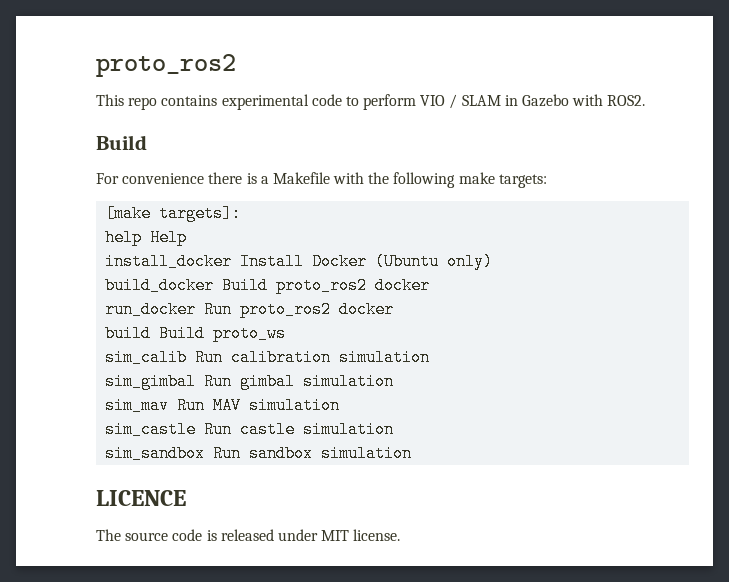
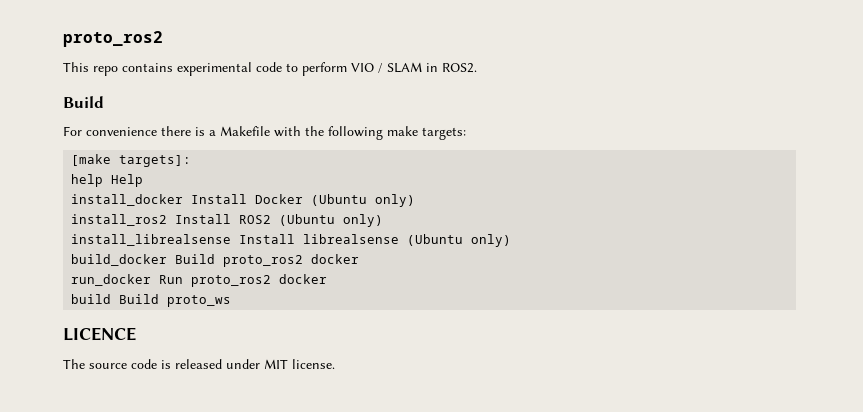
- This repo contains experimental code to perform VIO / SLAM in Gazebo with ROS2.
+ This repo contains experimental code to perform VIO / SLAM in ROS2.
+ install_ros2 Install ROS2 (Ubuntu only)
+ install_librealsense Install librealsense (Ubuntu only)
- sim_calib Run calibration simulation
- sim_gimbal Run gimbal simulation
- sim_mav Run MAV simulation
- sim_castle Run castle simulation
- sim_sandbox Run sandbox simulation

